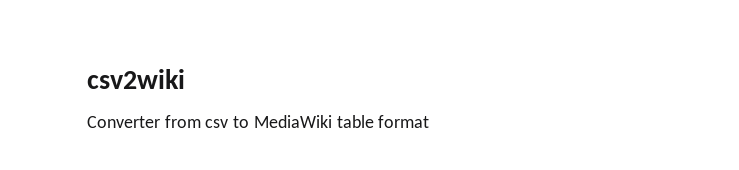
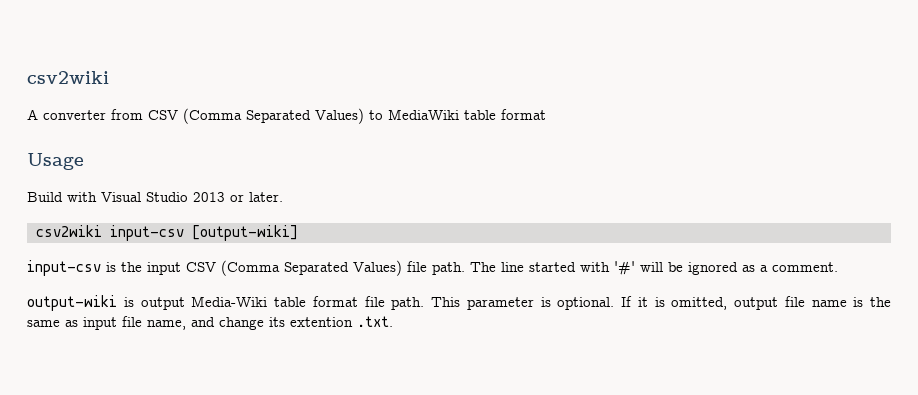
- Converter from csv to MediaWiki table format
+ A converter from CSV (Comma Separated Values) to MediaWiki table format
+ Usage
+ Build with Visual Studio 2013 or later.
+ csv2wiki input-csv [output-wiki]
+ input-csv is the input CSV (Comma Separated Values) file path. The line started with '#' will be ignored as a comment.
+ output-wiki is output Media-Wiki table format file path. This parameter is optional. If it is omitted, output file name is the same as input file name, and change its extention .txt.

